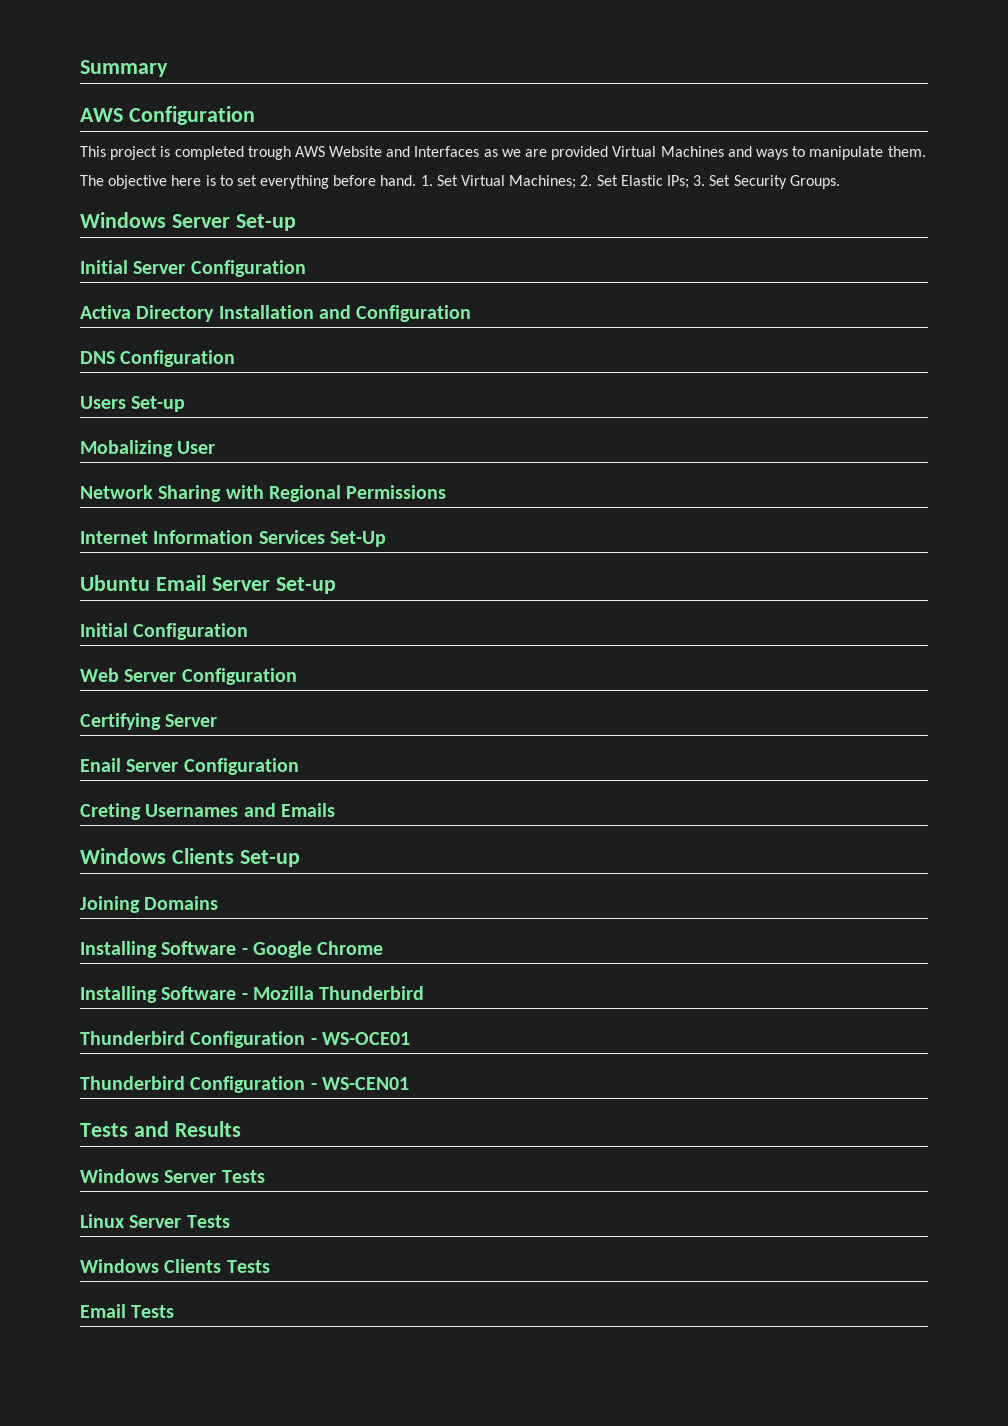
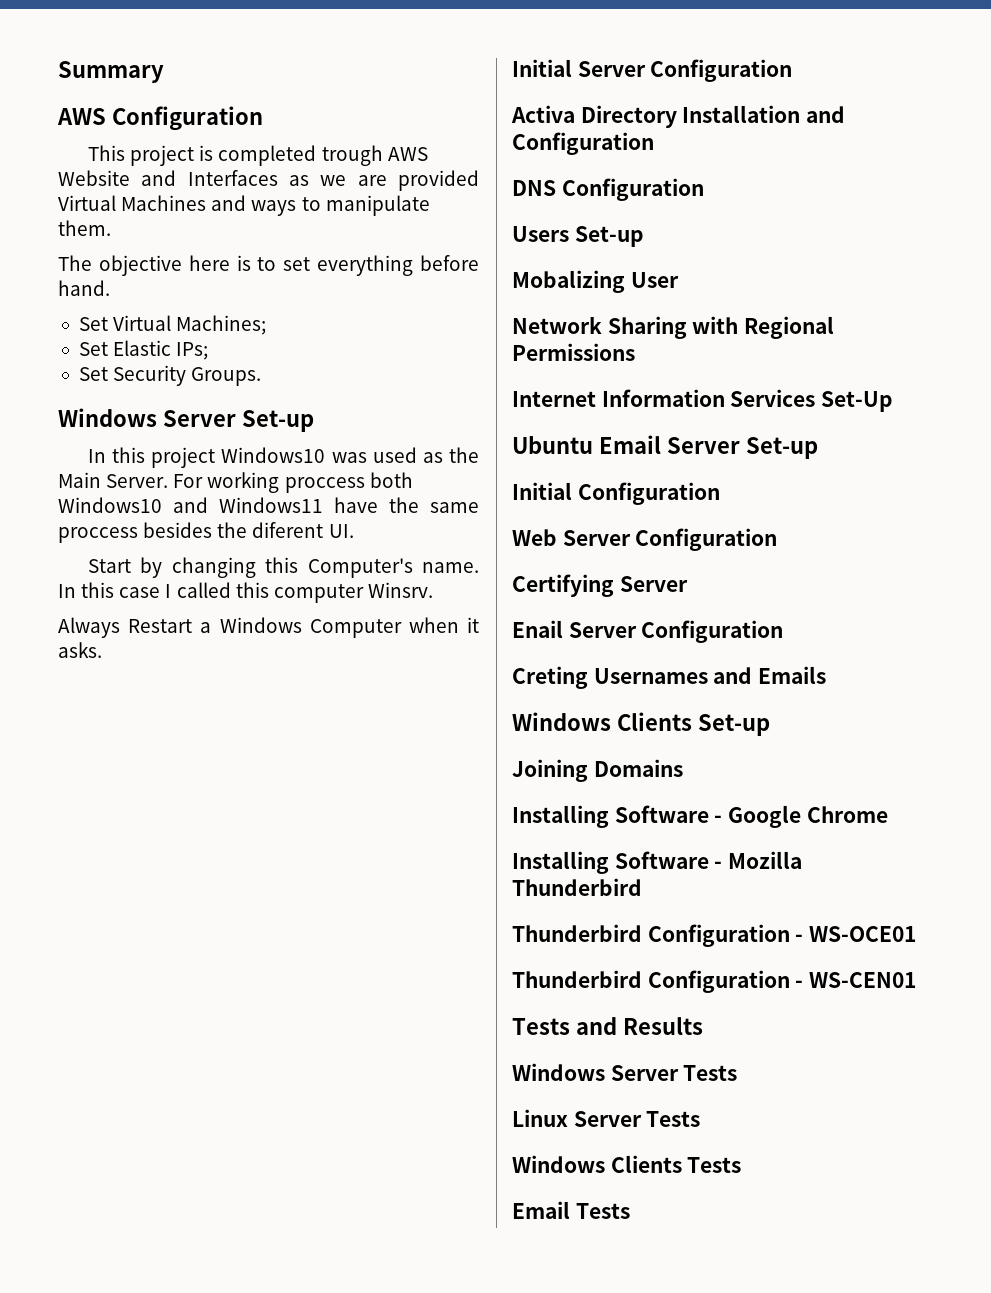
- The objective here is to set everything before hand. 1. Set Virtual Machines; 2. Set Elastic IPs; 3. Set Security Groups.
+ The objective here is to set everything before hand.
+ Set Virtual Machines;
+ Set Elastic IPs;
+ Set Security Groups.
+ In this project Windows10 was used as the Main Server. For working proccess both Windows10 and Windows11 have the same proccess besides the diferent UI.
+ Start by changing this Computer's name. In this case I called this computer Winsrv.
+ Always Restart a Windows Computer when it asks.

